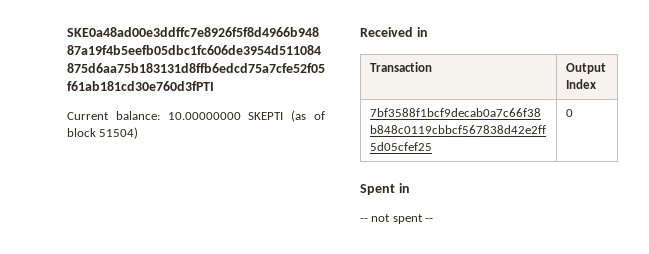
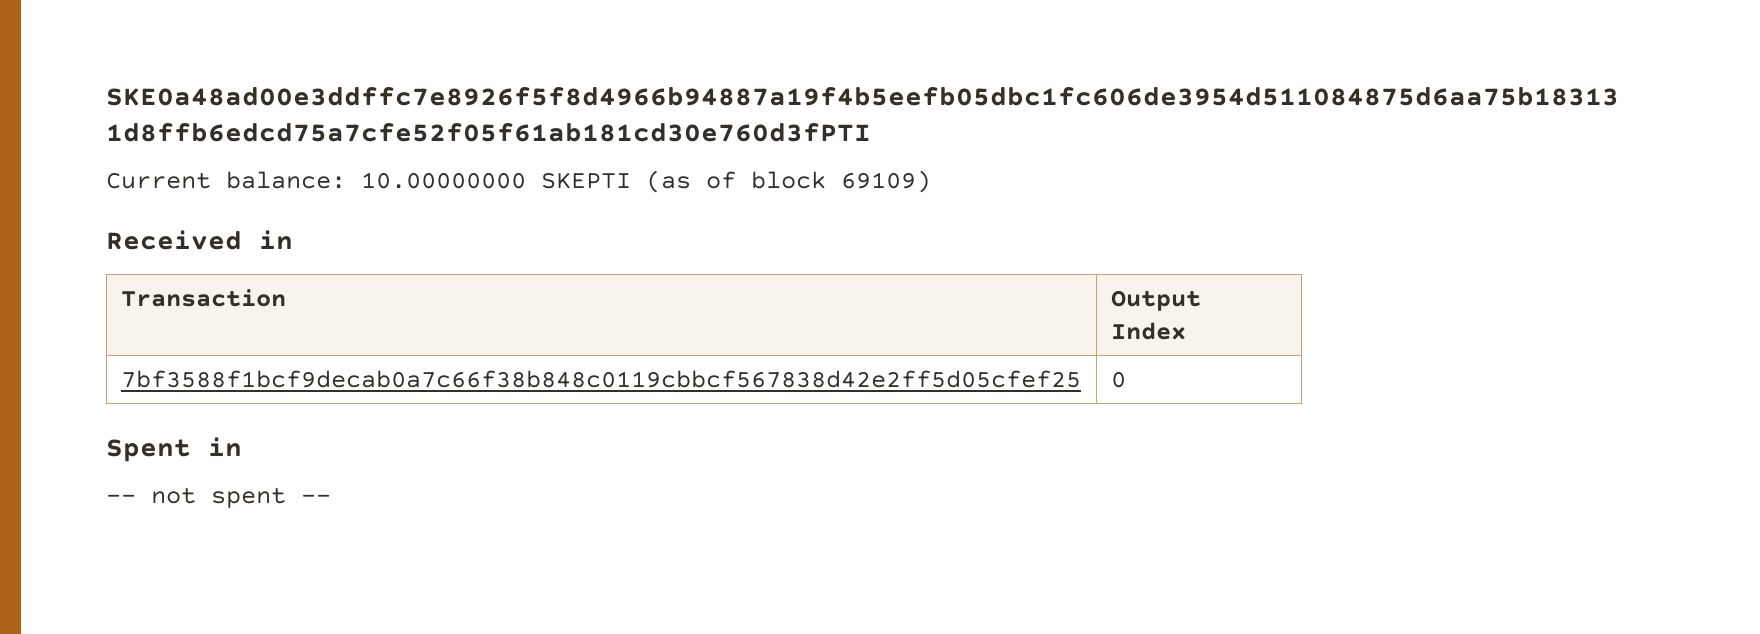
- Current balance: 10.00000000 SKEPTI (as of block 51504)
+ Current balance: 10.00000000 SKEPTI (as of block 69109)

